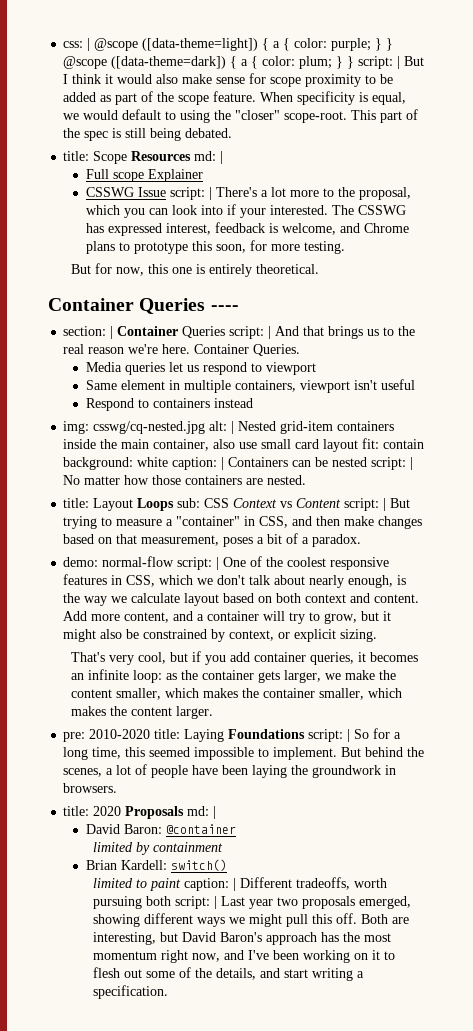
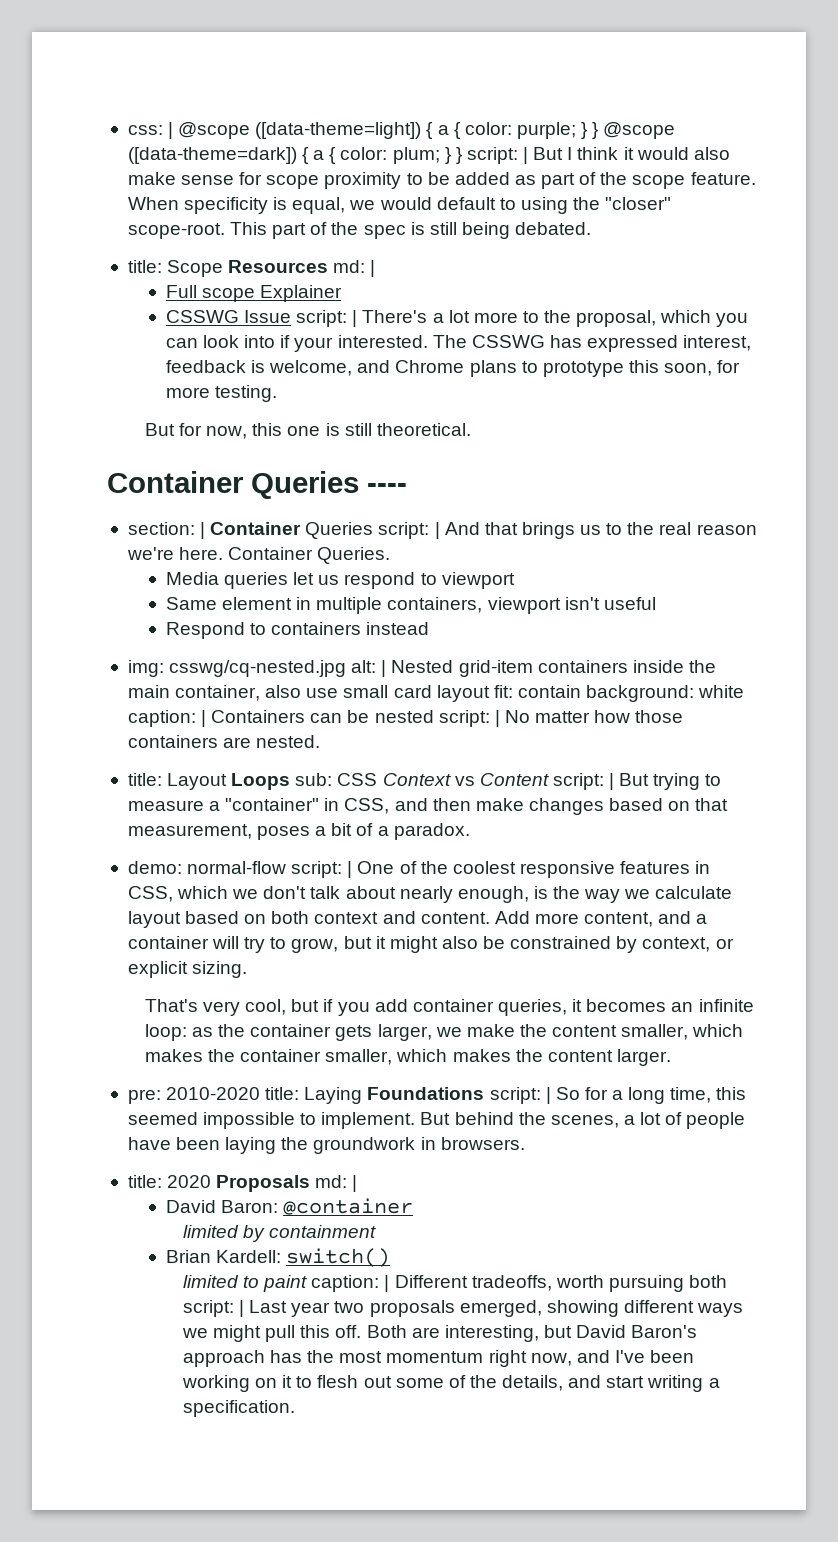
- But for now, this one is entirely theoretical.
+ But for now, this one is still theoretical.

